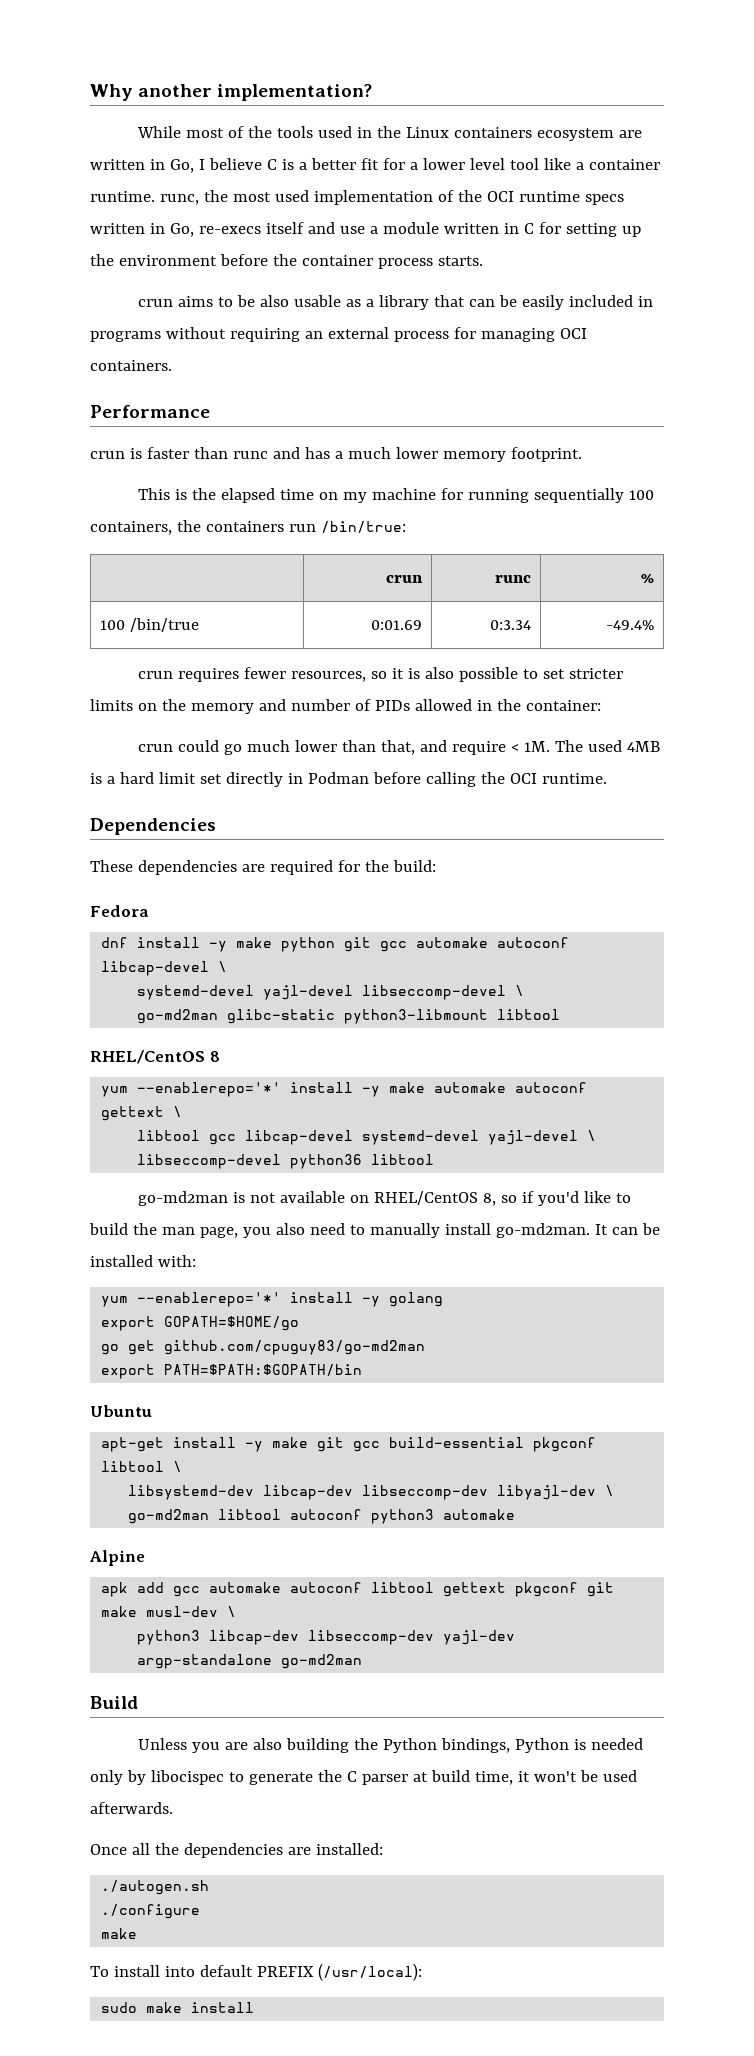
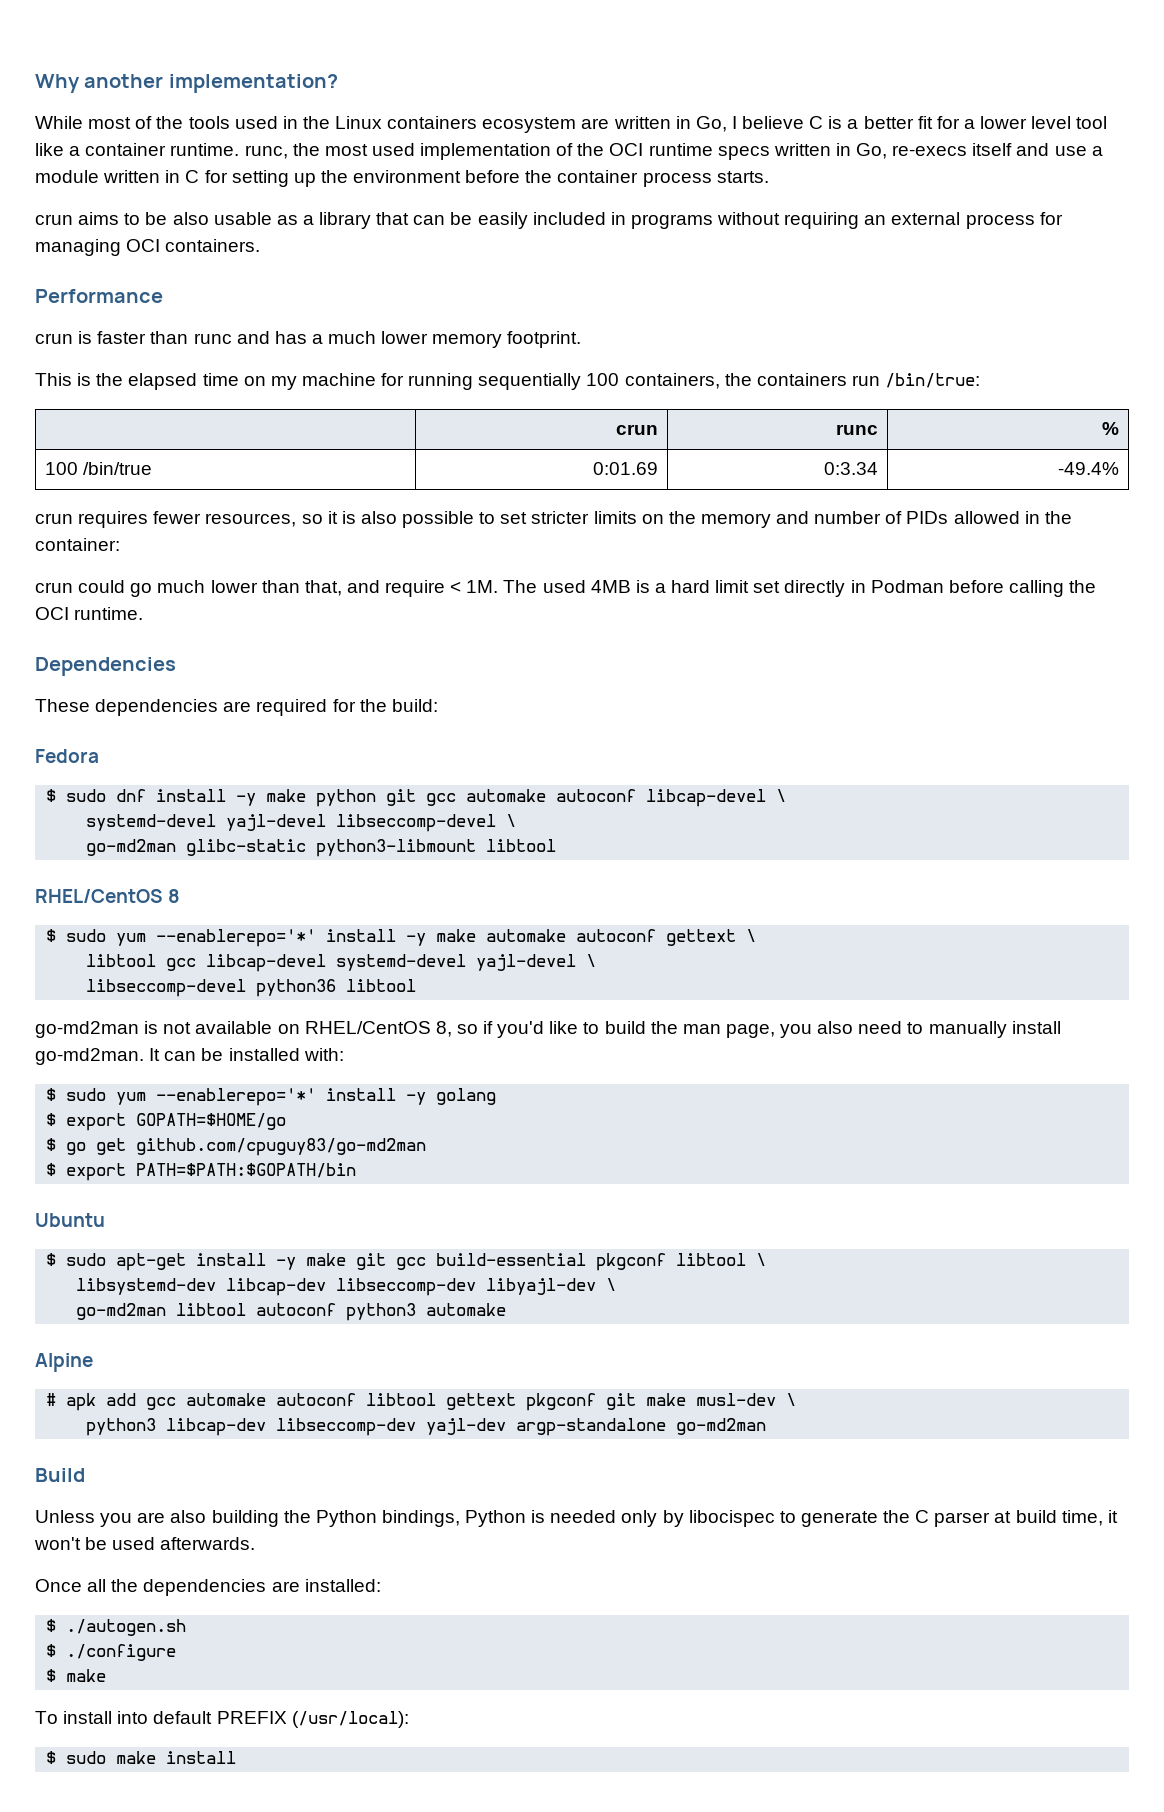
- dnf install -y make python git gcc automake autoconf libcap-devel \
+ $ sudo dnf install -y make python git gcc automake autoconf libcap-devel \
- yum --enablerepo='*' install -y make automake autoconf gettext \
+ $ sudo yum --enablerepo='*' install -y make automake autoconf gettext \
- yum --enablerepo='*' install -y golang
+ $ sudo yum --enablerepo='*' install -y golang
- export GOPATH=$HOME/go
+ $ export GOPATH=$HOME/go
- go get github.com/cpuguy83/go-md2man
+ $ go get github.com/cpuguy83/go-md2man
- export PATH=$PATH:$GOPATH/bin
+ $ export PATH=$PATH:$GOPATH/bin
- apt-get install -y make git gcc build-essential pkgconf libtool \
+ $ sudo apt-get install -y make git gcc build-essential pkgconf libtool \
- apk add gcc automake autoconf libtool gettext pkgconf git make musl-dev \
+ # apk add gcc automake autoconf libtool gettext pkgconf git make musl-dev \
- ./autogen.sh
+ $ ./autogen.sh
- ./configure
- make
+ $ ./configure
+ $ make
- sudo make install
+ $ sudo make install

